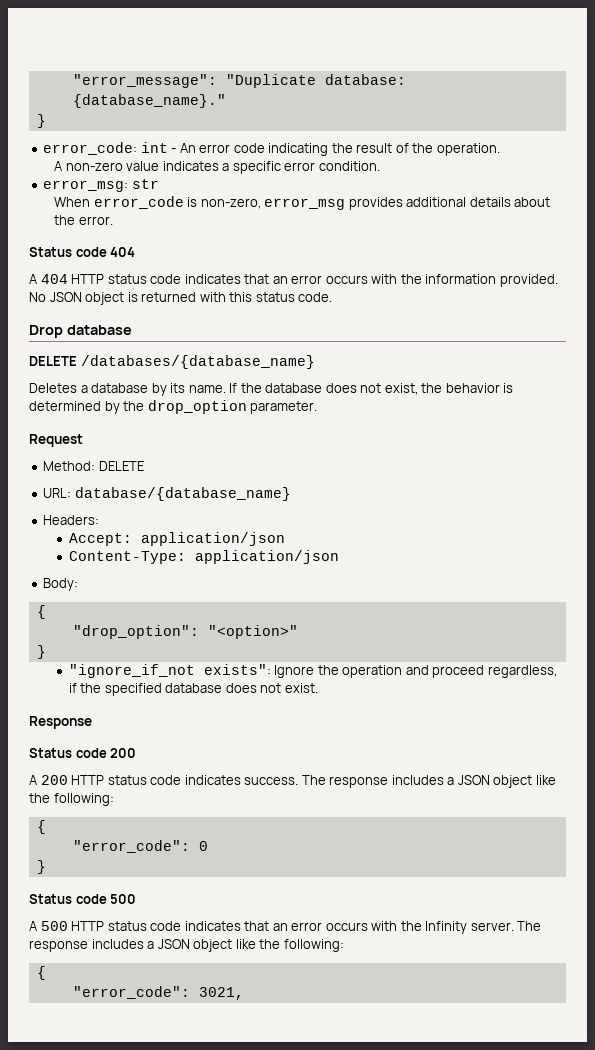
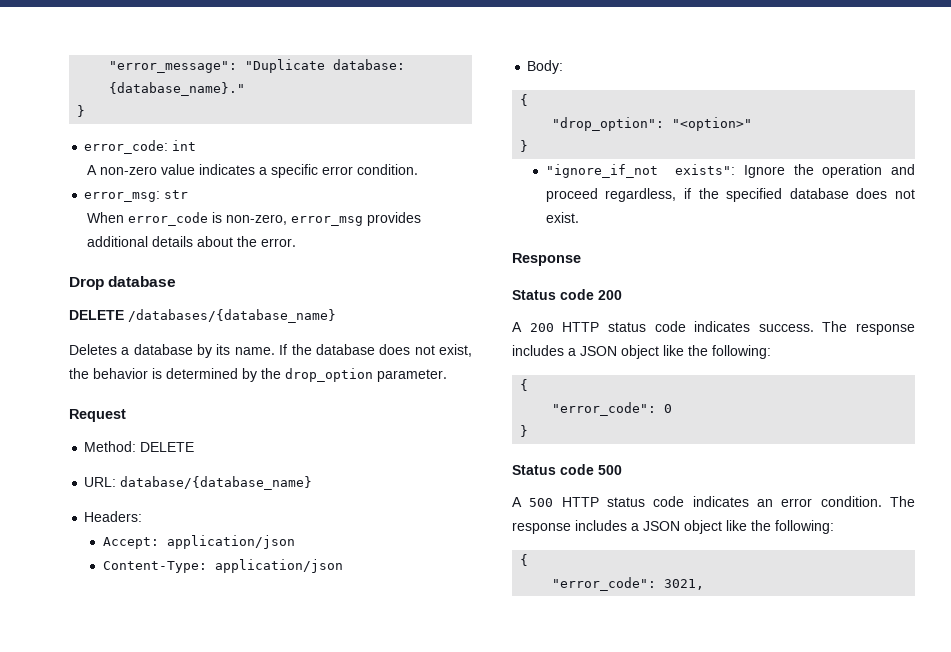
- error_code: int - An error code indicating the result of the operation.
+ error_code: int
- Status code 404
- A 404 HTTP status code indicates that an error occurs with the information provided. No JSON object is returned with this status code.
- A 500 HTTP status code indicates that an error occurs with the Infinity server.
+ A 500 HTTP status code indicates an error condition.

